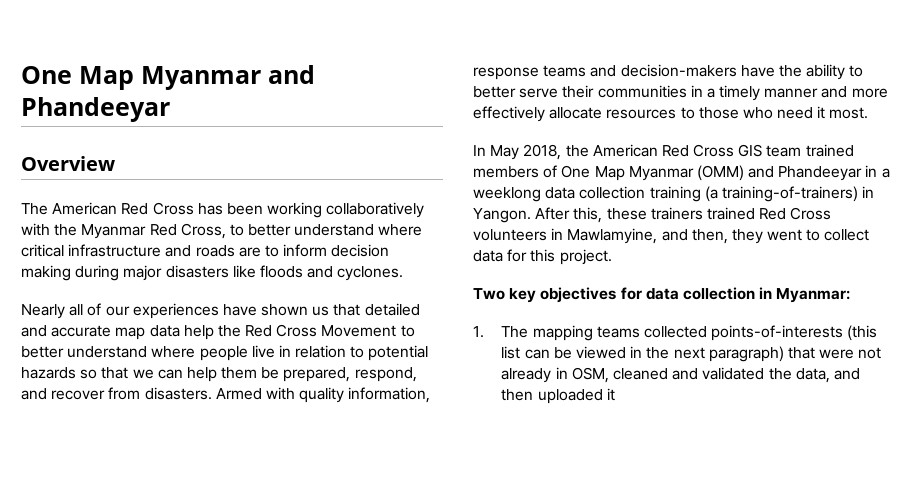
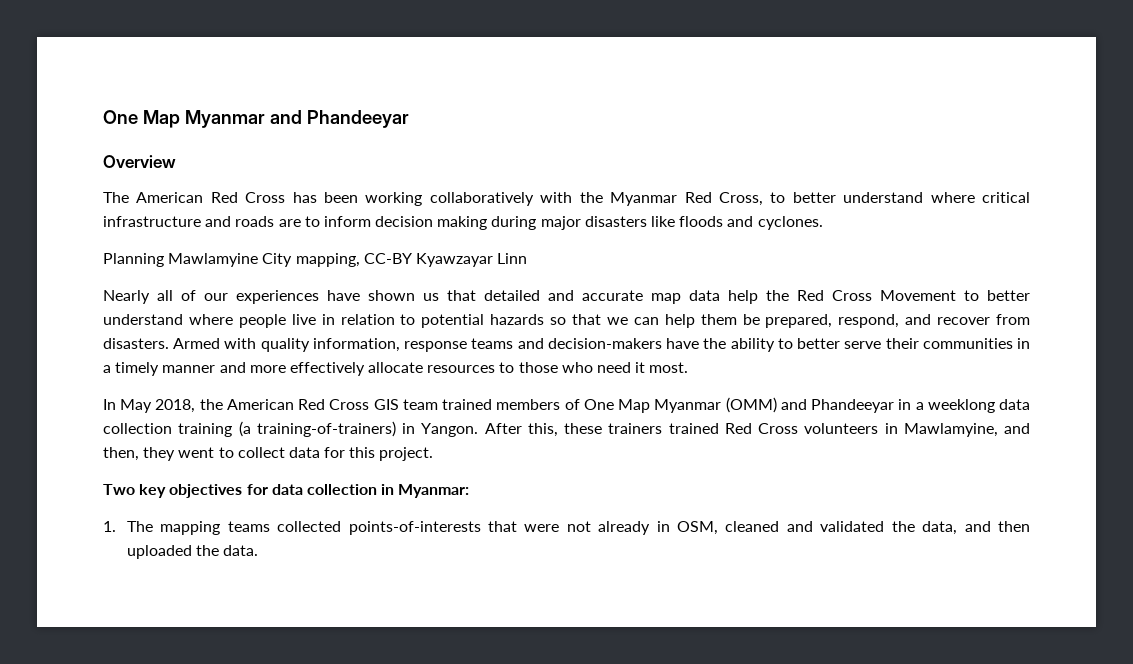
+ Planning Mawlamyine City mapping, CC-BY Kyawzayar Linn
- 1. The mapping teams collected points-of-interests (this list can be viewed in the next paragraph) that were not already in OSM, cleaned and validated the data, and then uploaded it
+ 1. The mapping teams collected points-of-interests that were not already in OSM, cleaned and validated the data, and then uploaded the data.

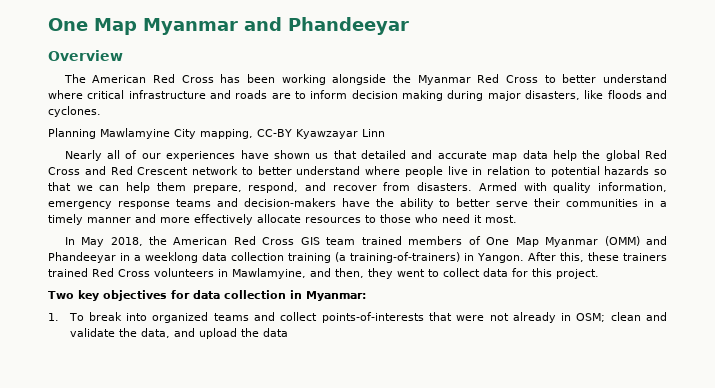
- The American Red Cross has been working collaboratively with the Myanmar Red Cross, to better understand where critical infrastructure and roads are to inform decision making during major disasters like floods and cyclones.
+ The American Red Cross has been working alongside the Myanmar Red Cross to better understand where critical infrastructure and roads are to inform decision making during major disasters, like floods and cyclones.
- Nearly all of our experiences have shown us that detailed and accurate map data help the Red Cross Movement to better understand where people live in relation to potential hazards so that we can help them be prepared, respond, and recover from disasters.
+ Nearly all of our experiences have shown us that detailed and accurate map data help the global Red Cross and Red Crescent network to better understand where people live in relation to potential hazards so that we can help them prepare, respond, and recover from disasters.
- Armed with quality information, response teams and decision-makers have the ability to better serve their communities in a timely manner and more effectively allocate resources to those who need it most.
+ Armed with quality information, emergency response teams and decision-makers have the ability to better serve their communities in a timely manner and more effectively allocate resources to those who need it most.
- 1. The mapping teams collected points-of-interests that were not already in OSM, cleaned and validated the data, and then uploaded the data.
+ 1. To break into organized teams and collect points-of-interests that were not already in OSM; clean and validate the data, and upload the data

